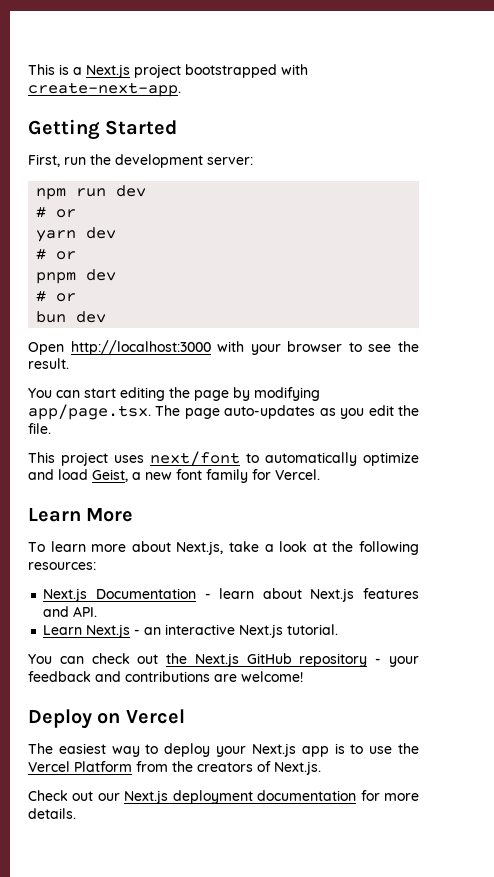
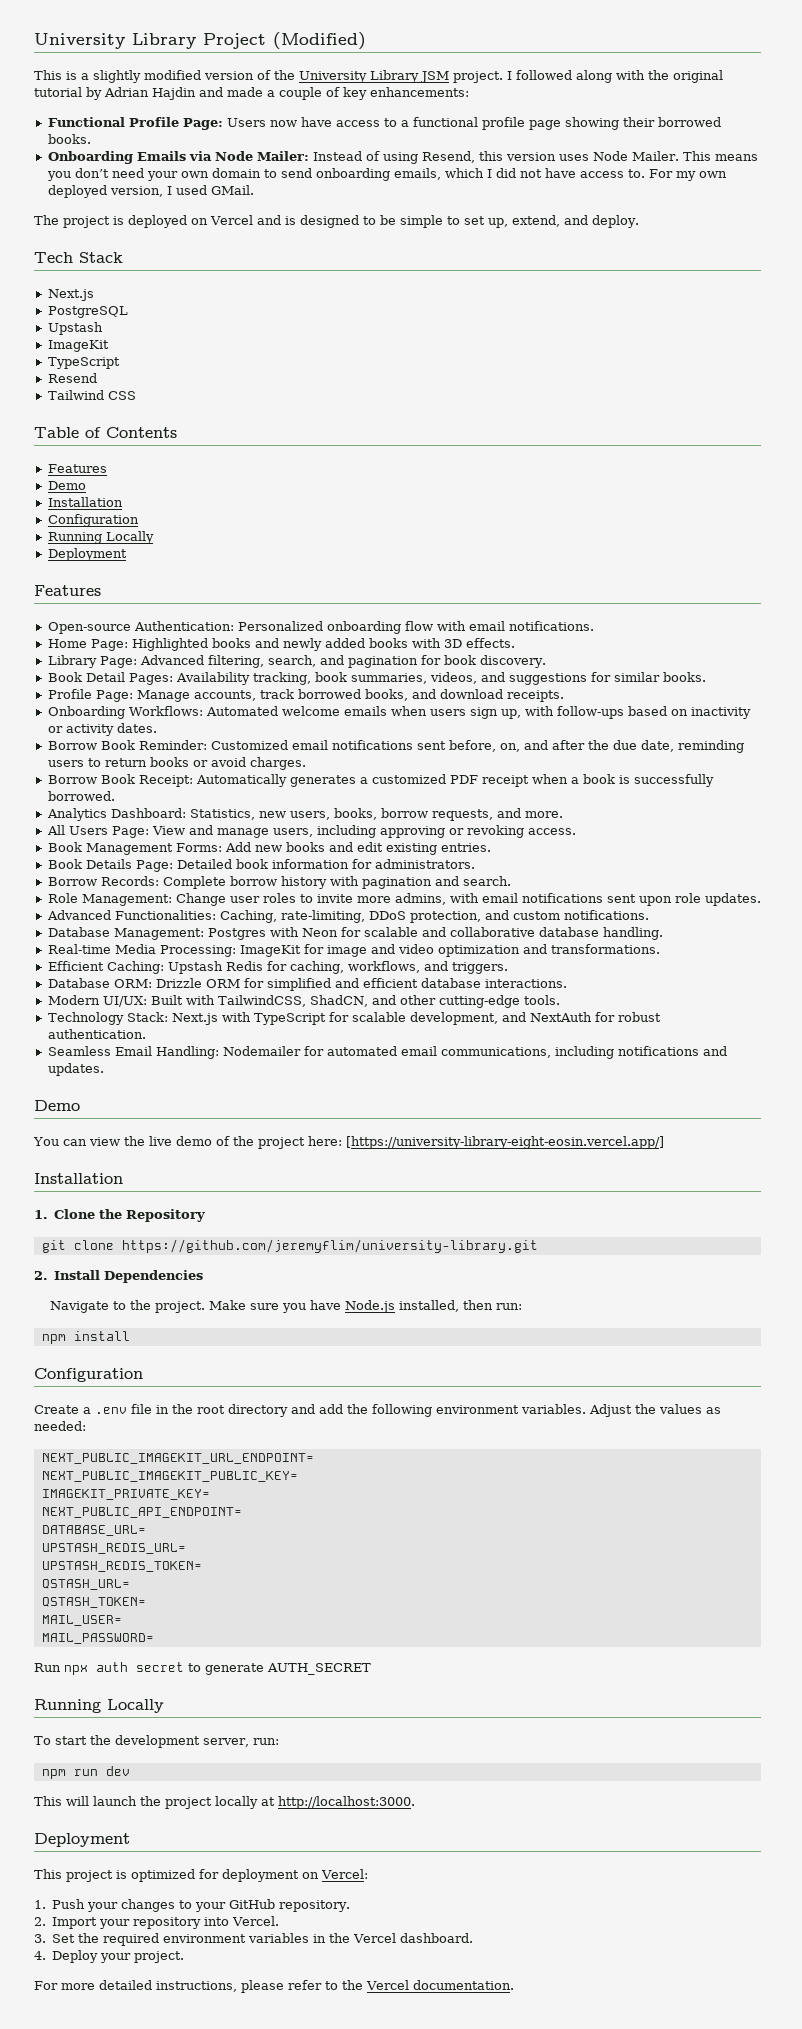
- This is a Next.js project bootstrapped with create-next-app.
- Getting Started
- First, run the development server:
+ University Library Project (Modified)
+ This is a slightly modified version of the University Library JSM project. I followed along with the original tutorial by Adrian Hajdin and made a couple of key enhancements:
+ Functional Profile Page: Users now have access to a functional profile page showing their borrowed books.
+ Onboarding Emails via Node Mailer: Instead of using Resend, this version uses Node Mailer. This means you don’t need your own domain to send onboarding emails, which I did not have access to. For my own deployed version, I used GMail.
+ The project is deployed on Vercel and is designed to be simple to set up, extend, and deploy.
+ Tech Stack
+ Next.js
+ PostgreSQL
+ Upstash
+ ImageKit
+ TypeScript
+ Resend
+ Tailwind CSS
+ Table of Contents
+ Features
+ Demo
+ Installation
+ Configuration
+ Running Locally
+ Deployment
+ Features
+ Open-source Authentication: Personalized onboarding flow with email notifications.
+ Home Page: Highlighted books and newly added books with 3D effects.
+ Library Page: Advanced filtering, search, and pagination for book discovery.
+ Book Detail Pages: Availability tracking, book summaries, videos, and suggestions for similar books.
+ Profile Page: Manage accounts, track borrowed books, and download receipts.
+ Onboarding Workflows: Automated welcome emails when users sign up, with follow-ups based on inactivity or activity dates.
+ Borrow Book Reminder: Customized email notifications sent before, on, and after the due date, reminding users to return books or avoid charges.
+ Borrow Book Receipt: Automatically generates a customized PDF receipt when a book is successfully borrowed.
+ Analytics Dashboard: Statistics, new users, books, borrow requests, and more.
+ All Users Page: View and manage users, including approving or revoking access.
+ Book Management Forms: Add new books and edit existing entries.
+ Book Details Page: Detailed book information for administrators.
+ Borrow Records: Complete borrow history with pagination and search.
+ Role Management: Change user roles to invite more admins, with email notifications sent upon role updates.
+ Advanced Functionalities: Caching, rate-limiting, DDoS protection, and custom notifications.
+ Database Management: Postgres with Neon for scalable and collaborative database handling.
+ Real-time Media Processing: ImageKit for image and video optimization and transformations.
+ Efficient Caching: Upstash Redis for caching, workflows, and triggers.
+ Database ORM: Drizzle ORM for simplified and efficient database interactions.
+ Modern UI/UX: Built with TailwindCSS, ShadCN, and other cutting-edge tools.
+ Technology Stack: Next.js with TypeScript for scalable development, and NextAuth for robust authentication.
+ Seamless Email Handling: Nodemailer for automated email communications, including notifications and updates.
+ Demo
+ You can view the live demo of the project here: [https://university-library-eight-eosin.vercel.app/]
+ Installation
+ 1. Clone the Repository
+ git clone https://github.com/jeremyflim/university-library.git
+ 2. Install Dependencies
+ Navigate to the project. Make sure you have Node.js installed, then run:
+ npm install
+ Configuration
+ Create a .env file in the root directory and add the following environment variables. Adjust the values as needed:
+ NEXT_PUBLIC_IMAGEKIT_URL_ENDPOINT=
+ NEXT_PUBLIC_IMAGEKIT_PUBLIC_KEY=
+ IMAGEKIT_PRIVATE_KEY=
+ NEXT_PUBLIC_API_ENDPOINT=
+ DATABASE_URL=
+ UPSTASH_REDIS_URL=
+ UPSTASH_REDIS_TOKEN=
+ QSTASH_URL=
+ QSTASH_TOKEN=
+ MAIL_USER=
+ MAIL_PASSWORD=
+ Run npx auth secret to generate AUTH_SECRET
+ Running Locally
+ To start the development server, run:
  npm run dev
- # or
- yarn dev
- # or
- pnpm dev
- # or
- bun dev
- Open http://localhost:3000 with your browser to see the result.
- You can start editing the page by modifying app/page.tsx. The page auto-updates as you edit the file.
- This project uses next/font to automatically optimize and load Geist, a new font family for Vercel.
- Learn More
- To learn more about Next.js, take a look at the following resources:
- Next.js Documentation - learn about Next.js features and API.
- Learn Next.js - an interactive Next.js tutorial.
- You can check out the Next.js GitHub repository - your feedback and contributions are welcome!
- Deploy on Vercel
- The easiest way to deploy your Next.js app is to use the Vercel Platform from the creators of Next.js.
- Check out our Next.js deployment documentation for more details.
+ This will launch the project locally at http://localhost:3000.
+ Deployment
+ This project is optimized for deployment on Vercel:
+ 1. Push your changes to your GitHub repository.
+ 2. Import your repository into Vercel.
+ 3. Set the required environment variables in the Vercel dashboard.
+ 4. Deploy your project.
+ For more detailed instructions, please refer to the Vercel documentation.

